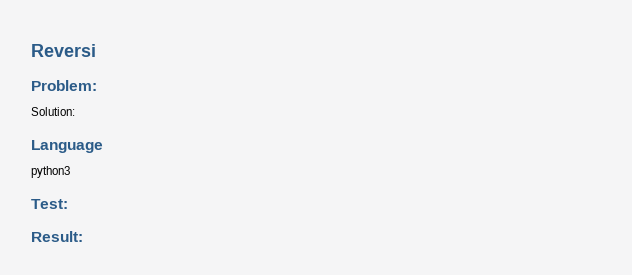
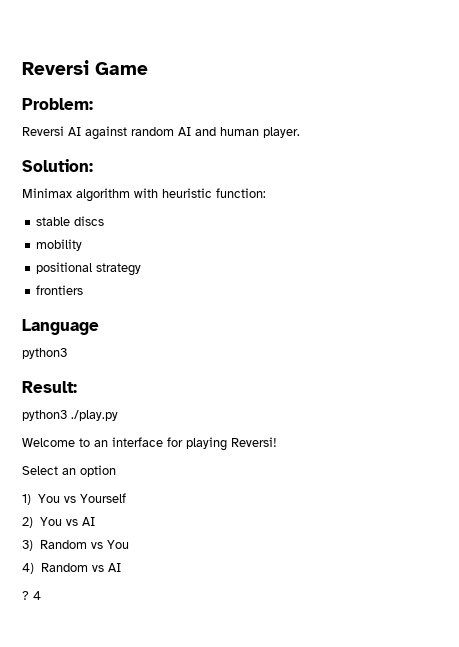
- Reversi
+ Reversi Game
+ Reversi AI against random AI and human player.
  Solution:
+ Minimax algorithm with heuristic function:
+ stable discs
+ mobility
+ positional strategy
+ frontiers
  Language
  python3
- Test:
  Result:
+ python3 ./play.py
+ Welcome to an interface for playing Reversi!
+ Select an option
+ 1) You vs Yourself
+ 2) You vs AI
+ 3) Random vs You
+ 4) Random vs AI
+ ? 4

